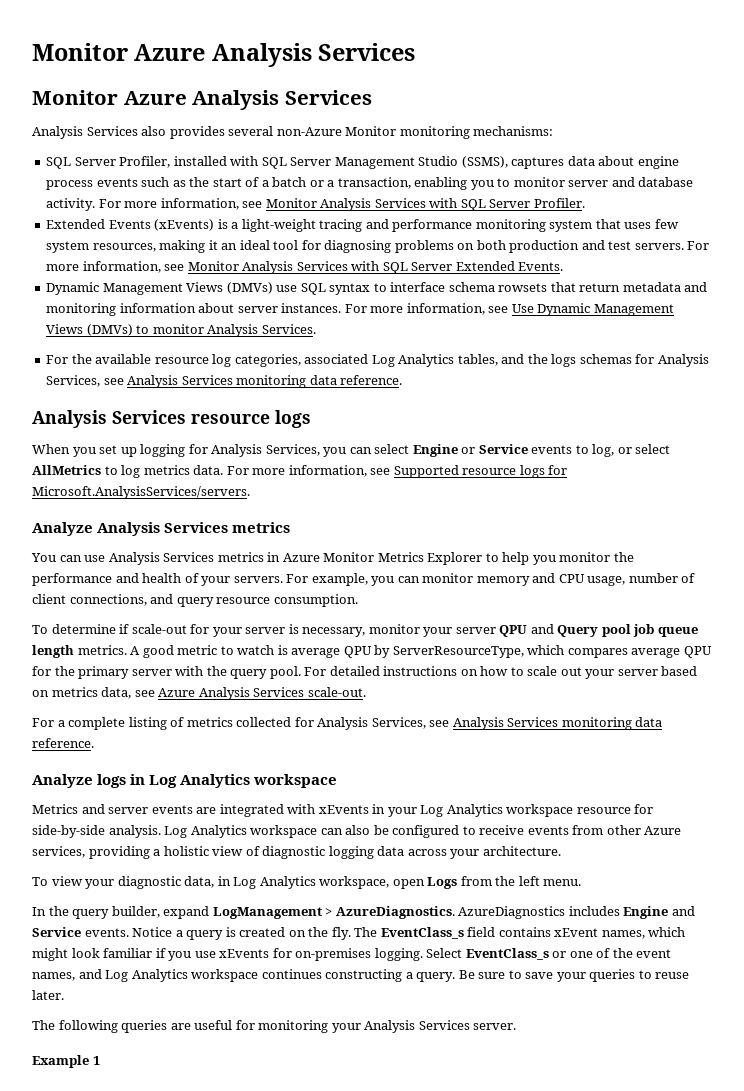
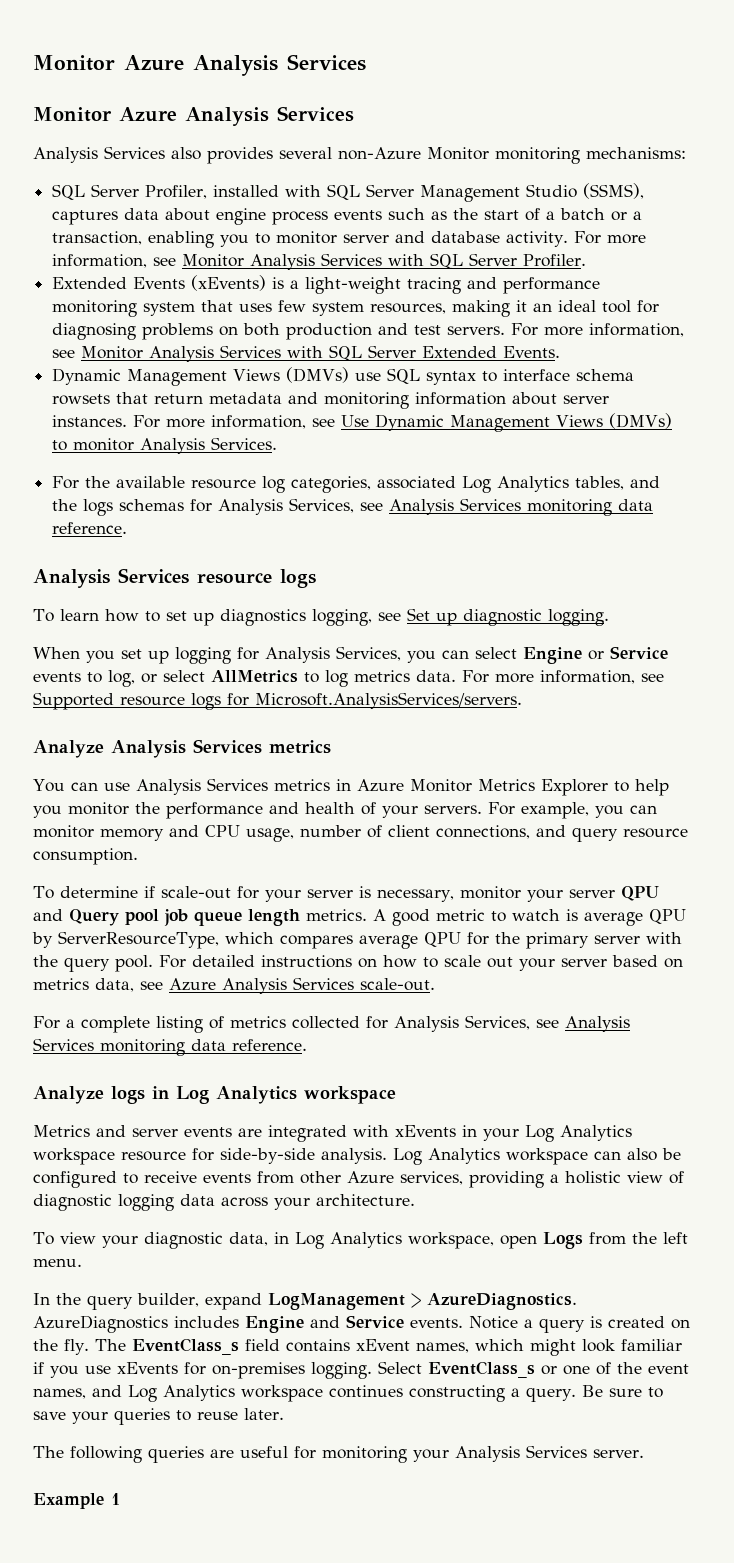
+ To learn how to set up diagnostics logging, see Set up diagnostic logging.

